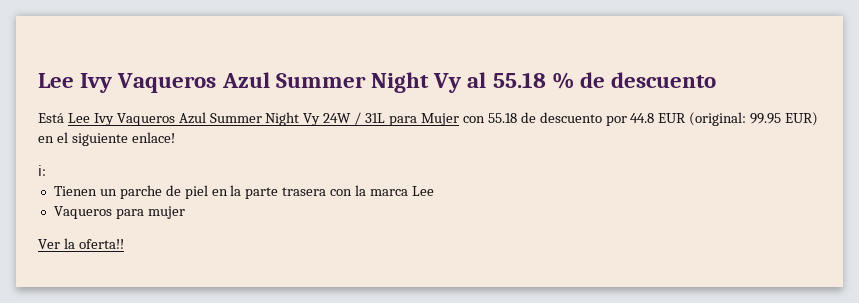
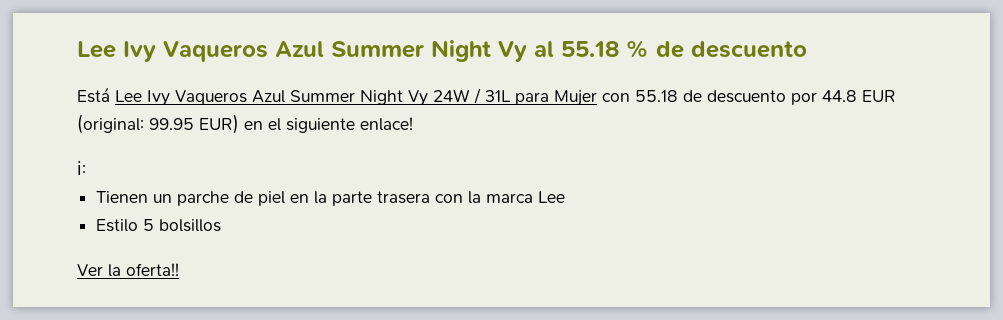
- Vaqueros para mujer
+ Estilo 5 bolsillos

